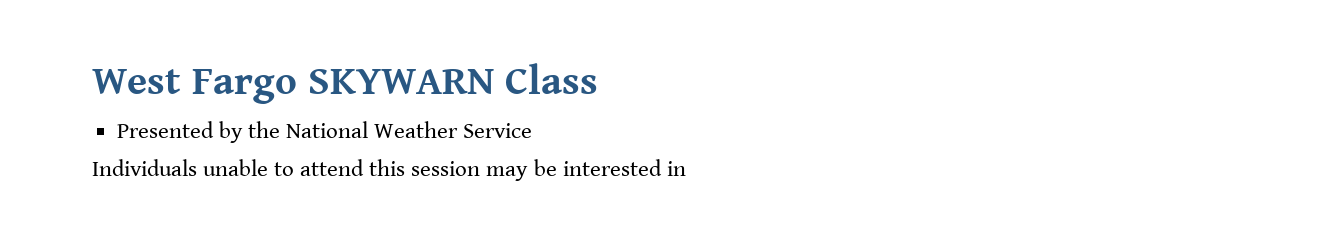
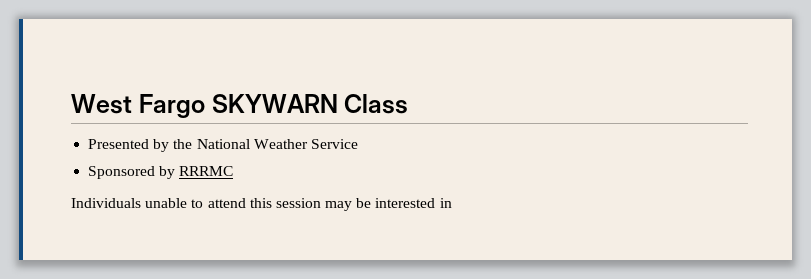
+ Sponsored by RRRMC

